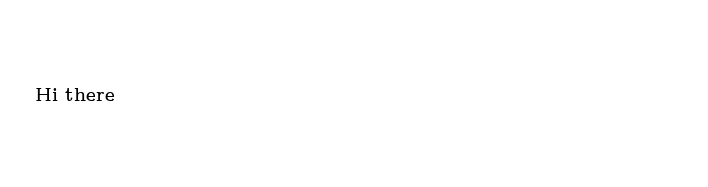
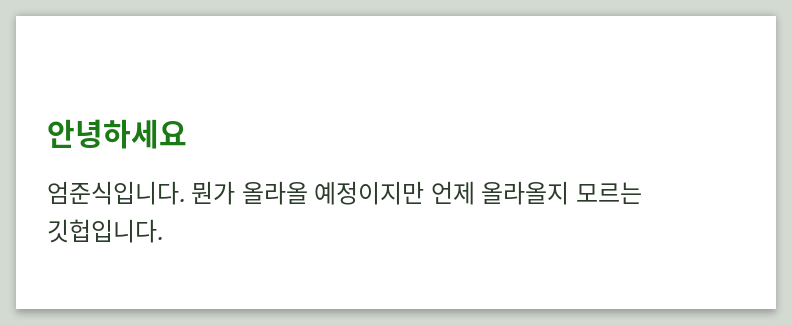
- Hi there
+ 안녕하세요
+ 엄준식입니다. 뭔가 올라올 예정이지만 언제 올라올지 모르는 깃헙입니다.

